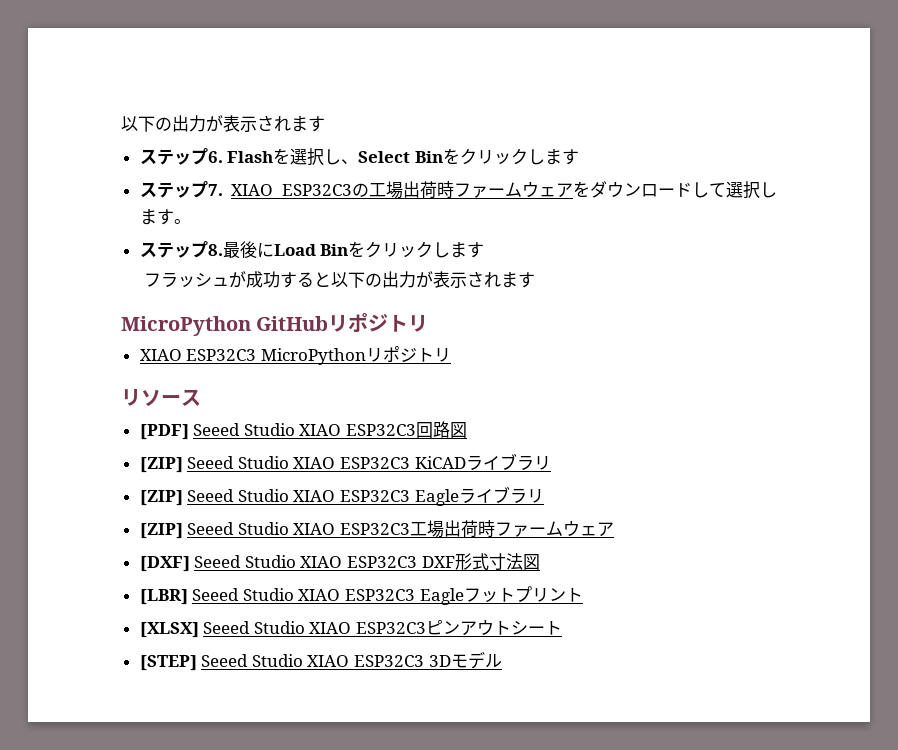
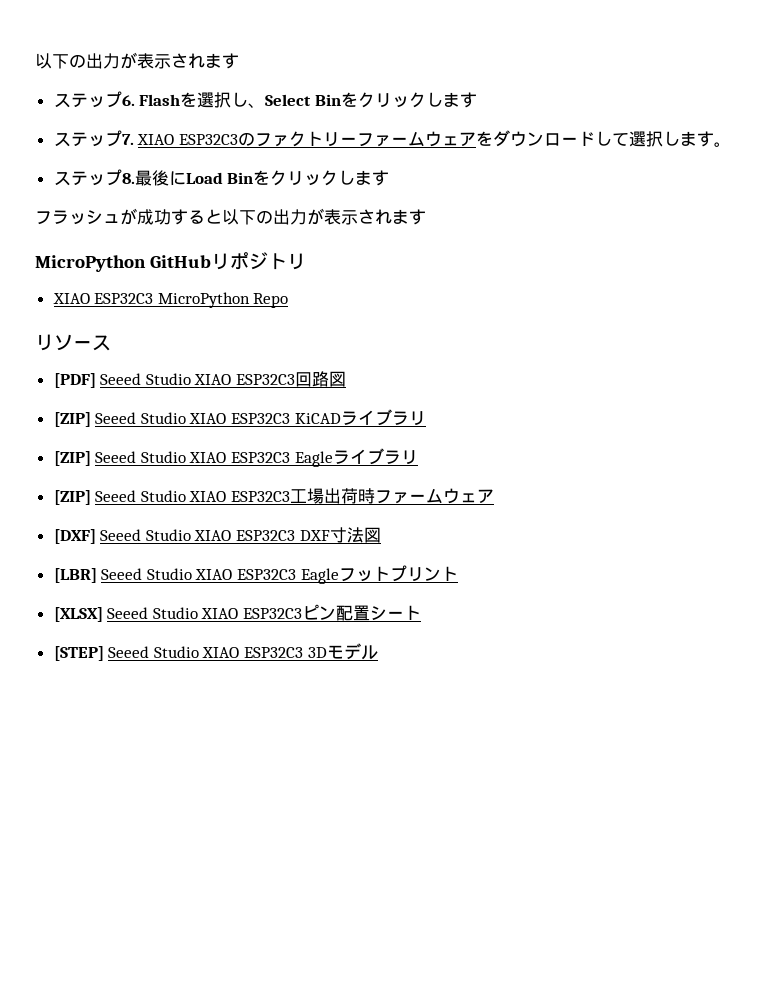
- ステップ7. XIAO ESP32C3の工場出荷時ファームウェアをダウンロードして選択します。
+ ステップ7. XIAO ESP32C3のファクトリーファームウェアをダウンロードして選択します。
- XIAO ESP32C3 MicroPythonリポジトリ
+ XIAO ESP32C3 MicroPython Repo
- [DXF] Seeed Studio XIAO ESP32C3 DXF形式寸法図
+ [DXF] Seeed Studio XIAO ESP32C3 DXF寸法図
- [XLSX] Seeed Studio XIAO ESP32C3ピンアウトシート
+ [XLSX] Seeed Studio XIAO ESP32C3ピン配置シート

